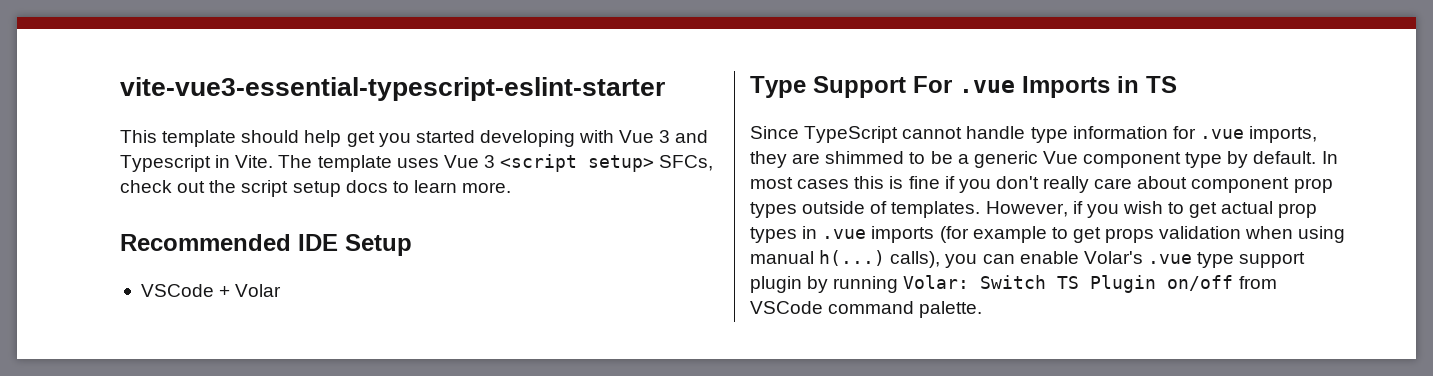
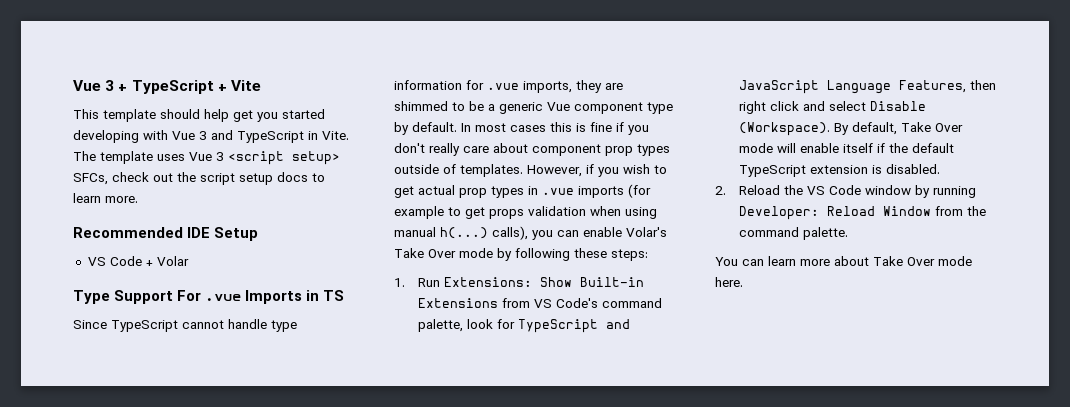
- vite-vue3-essential-typescript-eslint-starter
+ Vue 3 + TypeScript + Vite
- This template should help get you started developing with Vue 3 and Typescript in Vite.
+ This template should help get you started developing with Vue 3 and TypeScript in Vite.
- VSCode + Volar
+ VS Code + Volar
- However, if you wish to get actual prop types in .vue imports (for example to get props validation when using manual h(...) calls), you can enable Volar's .vue type support plugin by running Volar: Switch TS Plugin on/off from VSCode command palette.
+ However, if you wish to get actual prop types in .vue imports (for example to get props validation when using manual h(...) calls), you can enable Volar's Take Over mode by following these steps:
+ 1. Run Extensions: Show Built-in Extensions from VS Code's command palette, look for TypeScript and JavaScript Language Features, then right click and select Disable (Workspace). By default, Take Over mode will enable itself if the default TypeScript extension is disabled.
+ 2. Reload the VS Code window by running Developer: Reload Window from the command palette.
+ You can learn more about Take Over mode here.

